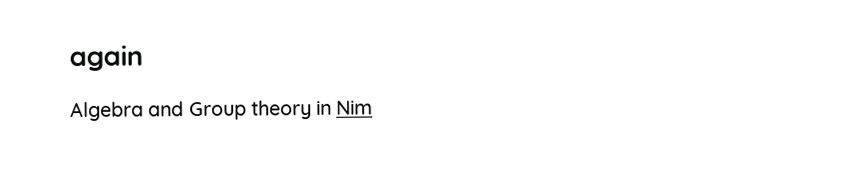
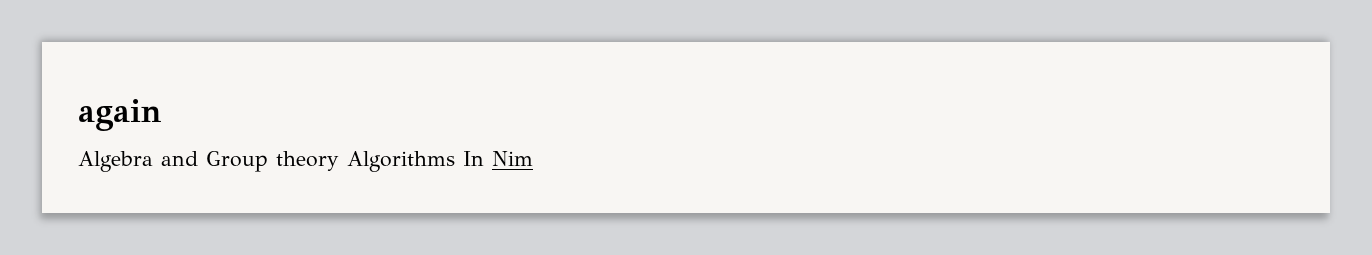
- Algebra and Group theory in Nim
+ Algebra and Group theory Algorithms In Nim

